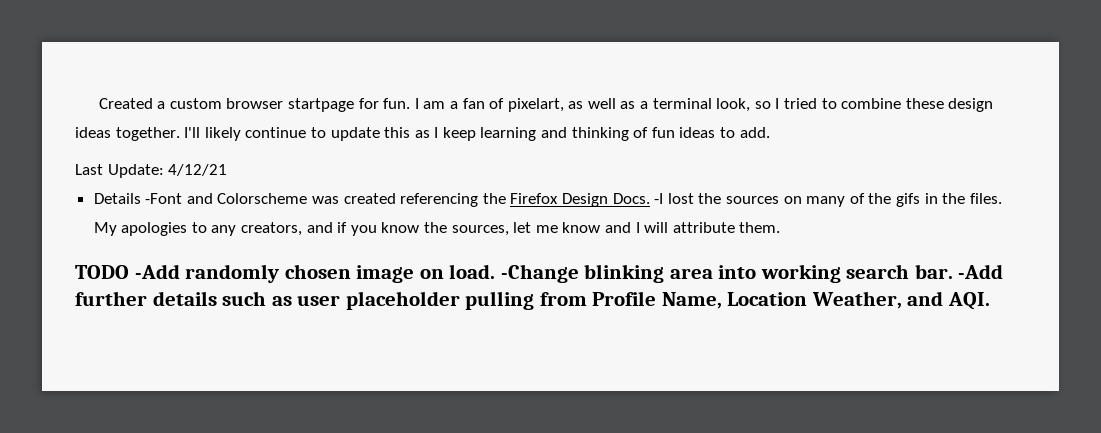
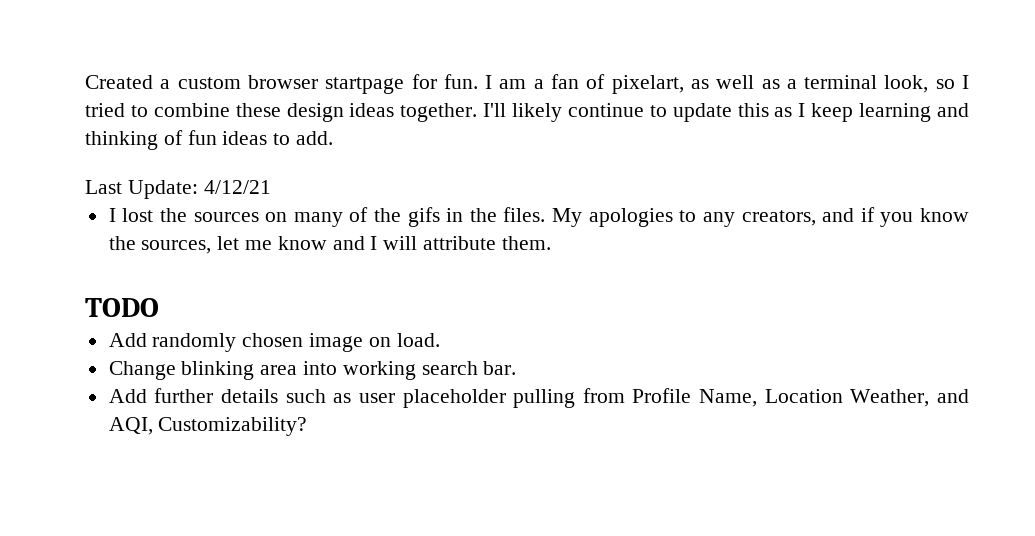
- Details -Font and Colorscheme was created referencing the Firefox Design Docs. -I lost the sources on many of the gifs in the files.
+ I lost the sources on many of the gifs in the files.
- TODO -Add randomly chosen image on load. -Change blinking area into working search bar. -Add further details such as user placeholder pulling from Profile Name, Location Weather, and AQI.
+ TODO
+ Add randomly chosen image on load.
+ Change blinking area into working search bar.
+ Add further details such as user placeholder pulling from Profile Name, Location Weather, and AQI, Customizability?

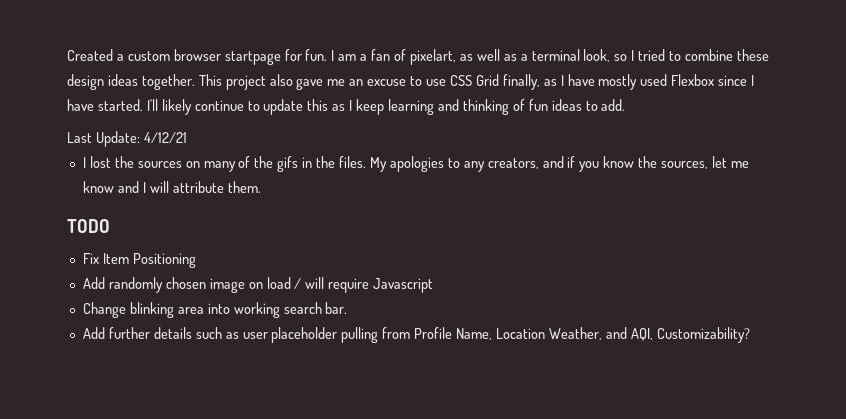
+ This project also gave me an excuse to use CSS Grid finally, as I have mostly used Flexbox since I have started.
+ Fix Item Positioning
- Add randomly chosen image on load.
+ Add randomly chosen image on load / will require Javascript

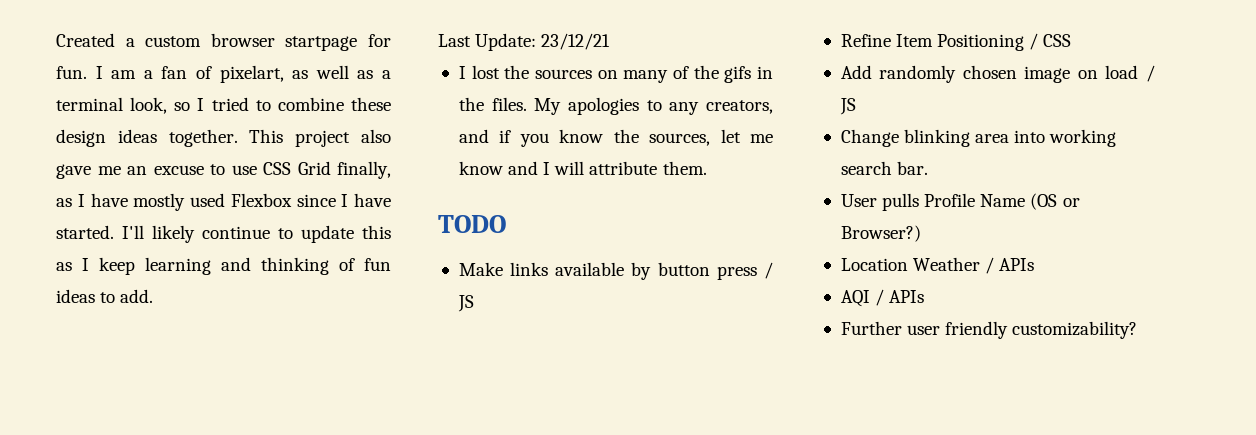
- Last Update: 4/12/21
+ Last Update: 23/12/21
- Fix Item Positioning
+ Make links available by button press / JS
+ Refine Item Positioning / CSS
- Add randomly chosen image on load / will require Javascript
+ Add randomly chosen image on load / JS
- Add further details such as user placeholder pulling from Profile Name, Location Weather, and AQI, Customizability?
+ User pulls Profile Name (OS or Browser?)
+ Location Weather / APIs
+ AQI / APIs
+ Further user friendly customizability?

